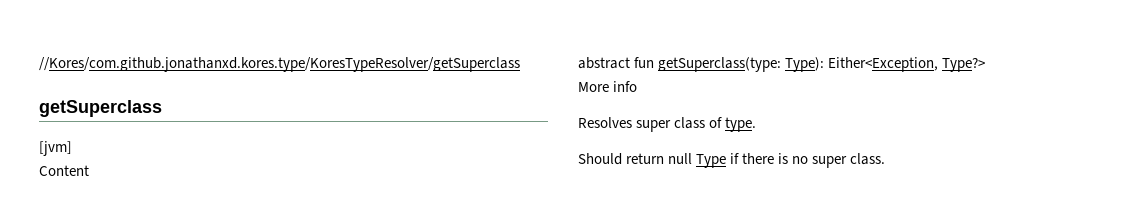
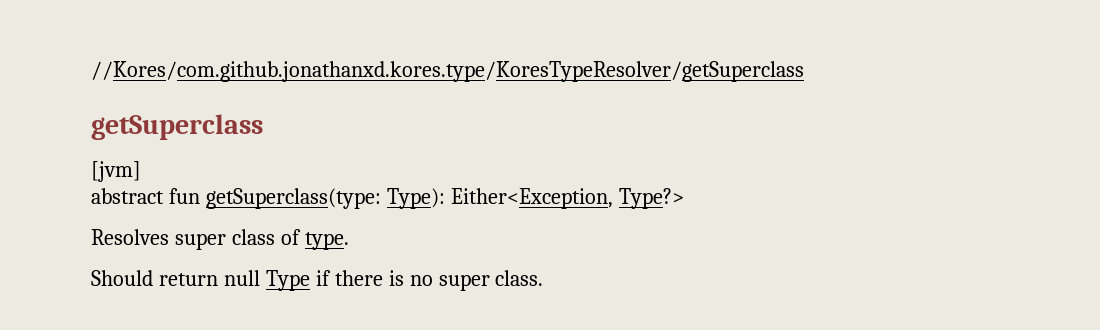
- Content
- More info

